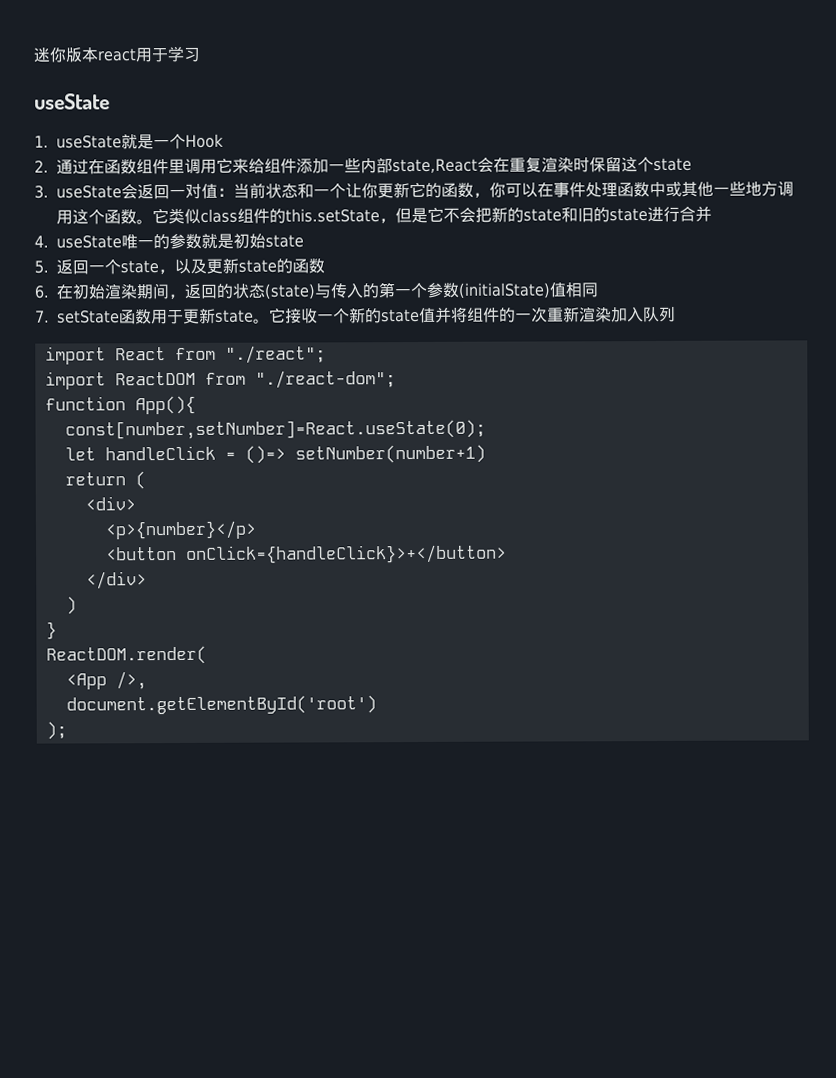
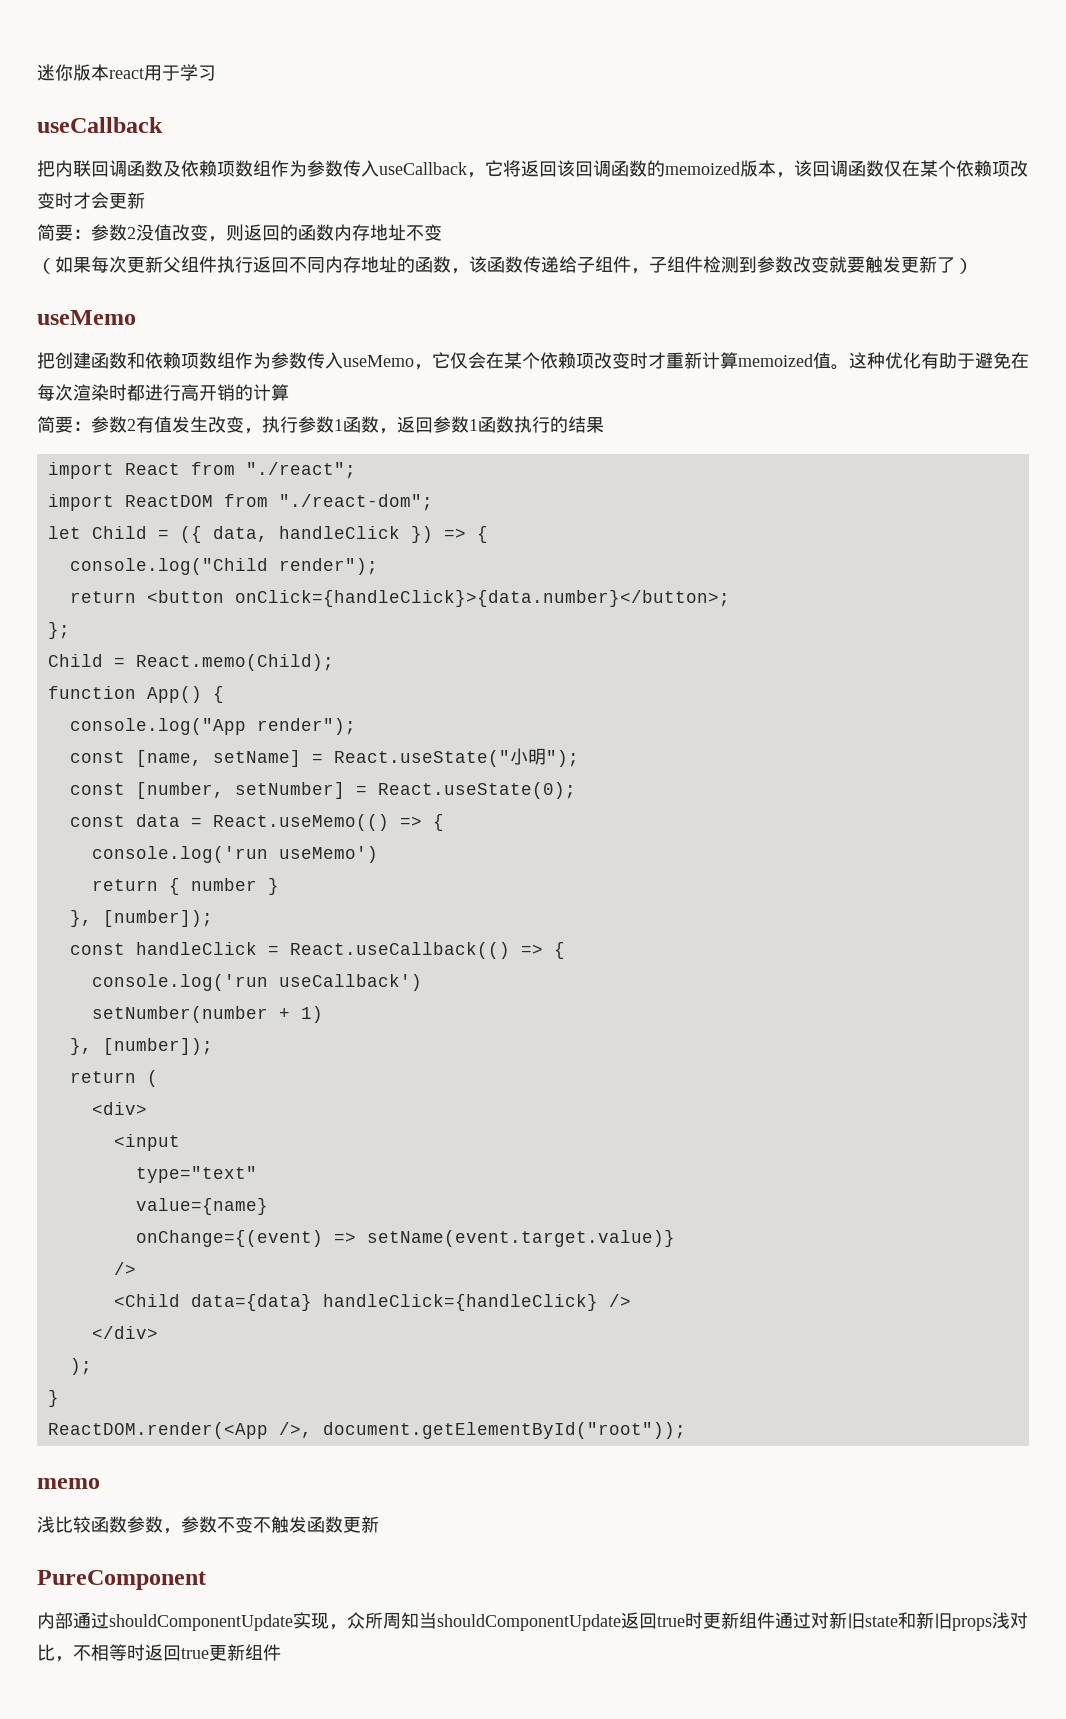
  迷你版本react用于学习
- useState
- 1. useState就是一个Hook
- 2.通过在函数组件里调用它来给组件添加一些内部state,React会在重复渲染时保留这个state
- 3. useState会返回一对值：当前状态和一个让你更新它的函数，你可以在事件处理函数中或其他一些地方调用这个函数。它类似class组件的this.setState，但是它不会把新的state和旧的state进行合并
- 4. useState唯一的参数就是初始state
- 5.返回一个state，以及更新state的函数
- 6.在初始渲染期间，返回的状态(state)与传入的第一个参数(initialState)值相同
- 7. setState函数用于更新state。它接收一个新的state值并将组件的一次重新渲染加入队列
+ useCallback
+ 把内联回调函数及依赖项数组作为参数传入useCallback，它将返回该回调函数的memoized版本，该回调函数仅在某个依赖项改变时才会更新
+ 简要：参数2没值改变，则返回的函数内存地址不变
+ （如果每次更新父组件执行返回不同内存地址的函数，该函数传递给子组件，子组件检测到参数改变就要触发更新了）
+ useMemo
+ 把创建函数和依赖项数组作为参数传入useMemo，它仅会在某个依赖项改变时才重新计算memoized值。这种优化有助于避免在每次渲染时都进行高开销的计算
+ 简要：参数2有值发生改变，执行参数1函数，返回参数1函数执行的结果
- function App(){
- const[number,setNumber]=React.useState(0);
- let handleClick = ()=> setNumber(number+1)
+ let Child = ({ data, handleClick }) => {
+ console.log("Child render");
+ return <button onClick={handleClick}>{data.number}</button>;
+ };
+ Child = React.memo(Child);
+ function App() {
+ console.log("App render");
+ const [name, setName] = React.useState("小明");
+ const [number, setNumber] = React.useState(0);
+ const data = React.useMemo(() => {
+ console.log('run useMemo')
+ return { number }
+ }, [number]);
+ const handleClick = React.useCallback(() => {
+ console.log('run useCallback')
+ setNumber(number + 1)
+ }, [number]);
  return (
  <div>
- <p>{number}</p>
- <button onClick={handleClick}>+</button>
+ <input
+ type="text"
+ value={name}
+ onChange={(event) => setName(event.target.value)}
+ />
+ <Child data={data} handleClick={handleClick} />
- )
+ );
  }
- ReactDOM.render(
- <App />,
- document.getElementById('root')
- );
+ ReactDOM.render(<App />, document.getElementById("root"));
+ memo
+ 浅比较函数参数，参数不变不触发函数更新
+ PureComponent
+ 内部通过shouldComponentUpdate实现，众所周知当shouldComponentUpdate返回true时更新组件通过对新旧state和新旧props浅对比，不相等时返回true更新组件

